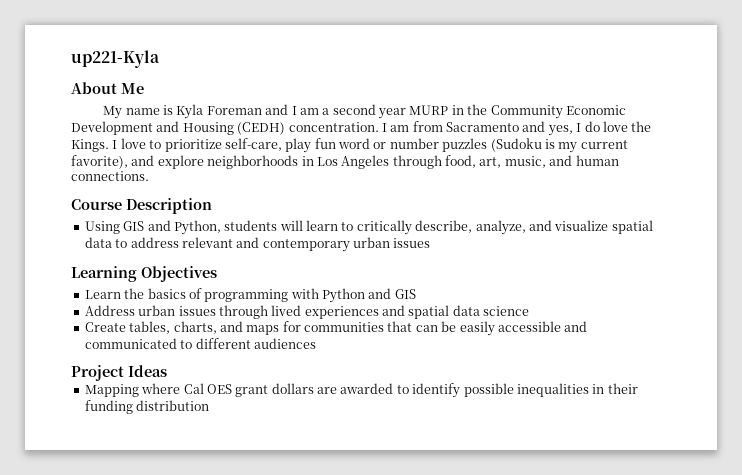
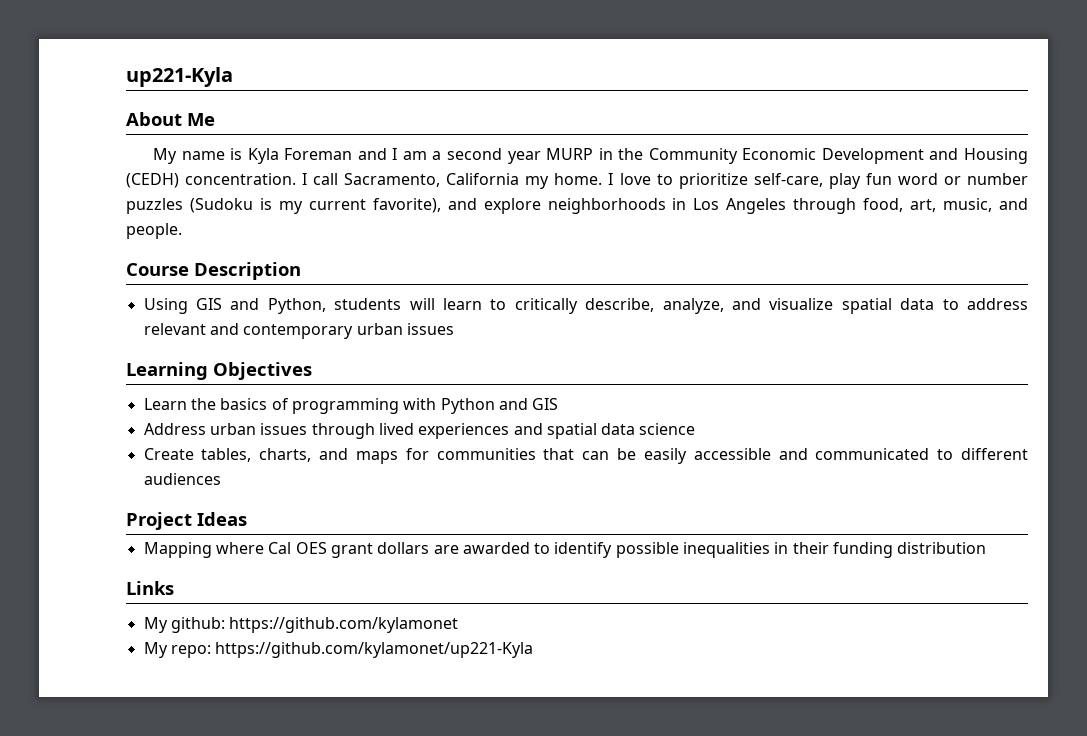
- I am from Sacramento and yes, I do love the Kings.
+ I call Sacramento, California my home.
- I love to prioritize self-care, play fun word or number puzzles (Sudoku is my current favorite), and explore neighborhoods in Los Angeles through food, art, music, and human connections.
+ I love to prioritize self-care, play fun word or number puzzles (Sudoku is my current favorite), and explore neighborhoods in Los Angeles through food, art, music, and people.
+ Links
+ My github: https://github.com/kylamonet
+ My repo: https://github.com/kylamonet/up221-Kyla

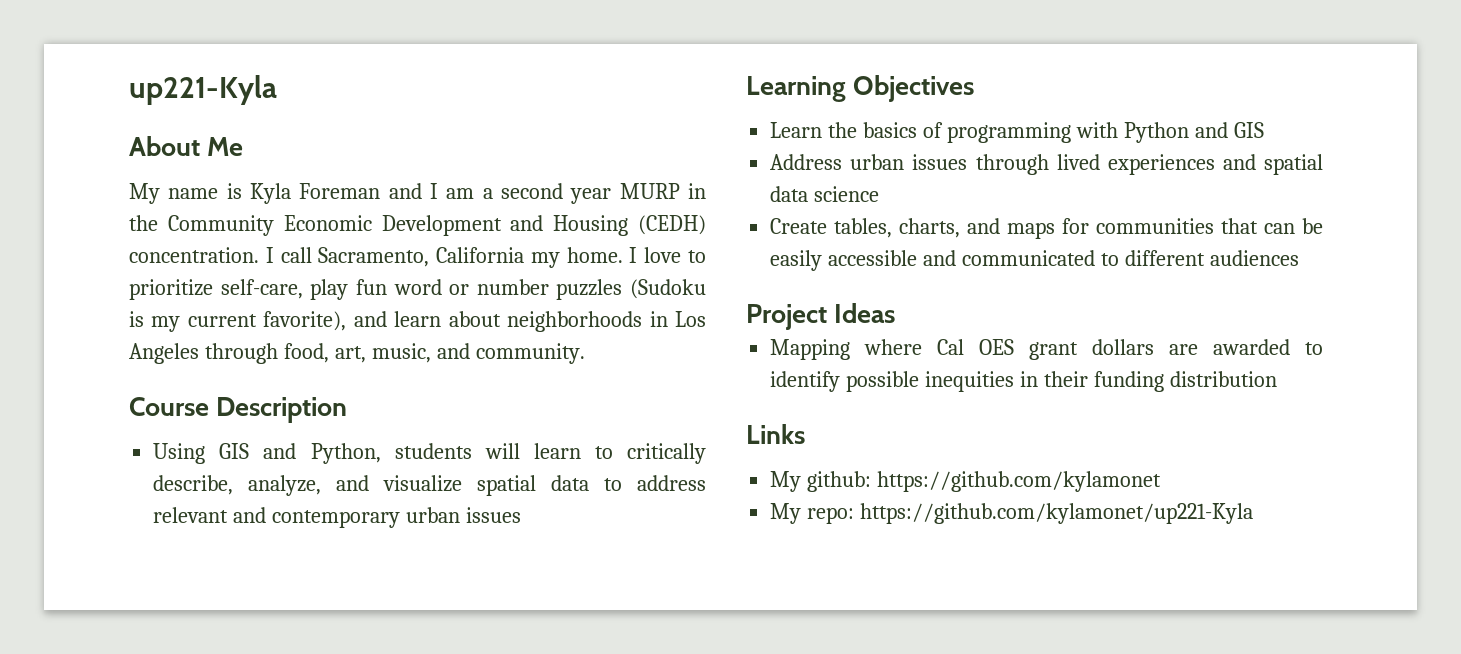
- I love to prioritize self-care, play fun word or number puzzles (Sudoku is my current favorite), and explore neighborhoods in Los Angeles through food, art, music, and people.
+ I love to prioritize self-care, play fun word or number puzzles (Sudoku is my current favorite), and learn about neighborhoods in Los Angeles through food, art, music, and community.
- Mapping where Cal OES grant dollars are awarded to identify possible inequalities in their funding distribution
+ Mapping where Cal OES grant dollars are awarded to identify possible inequities in their funding distribution

